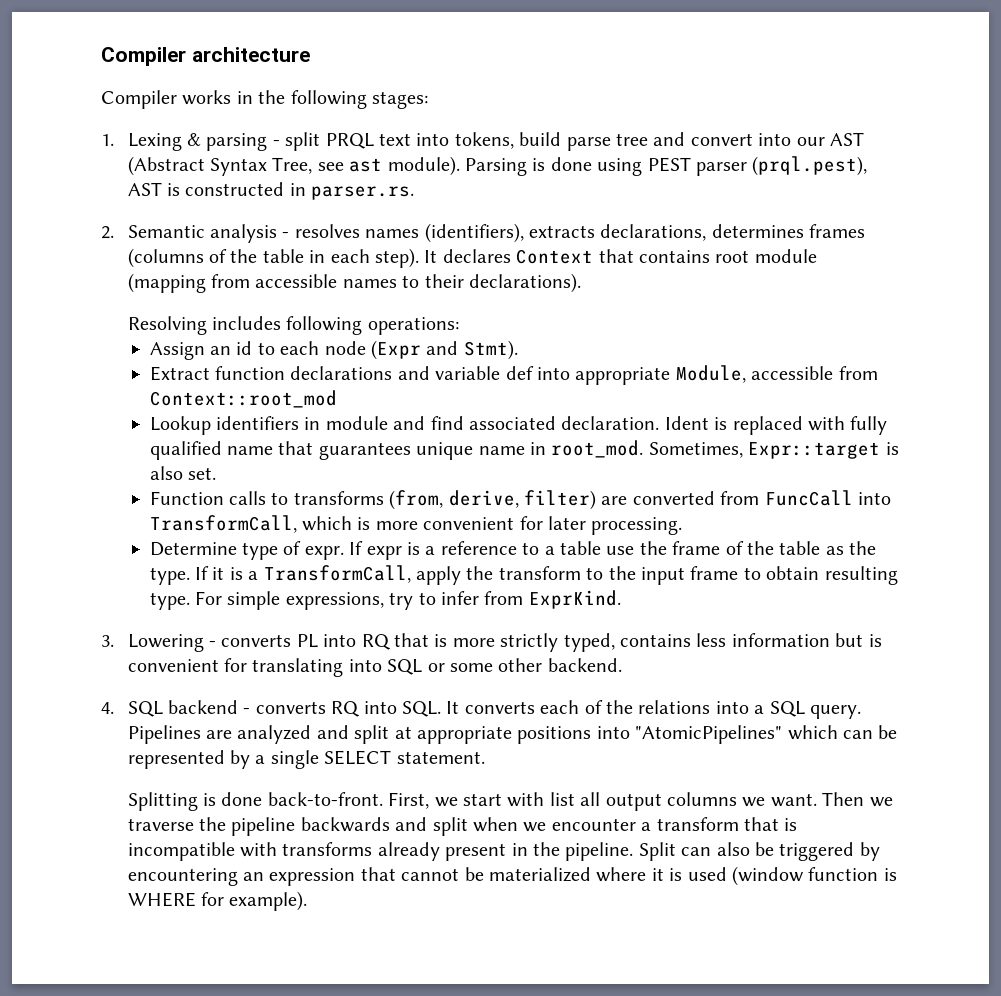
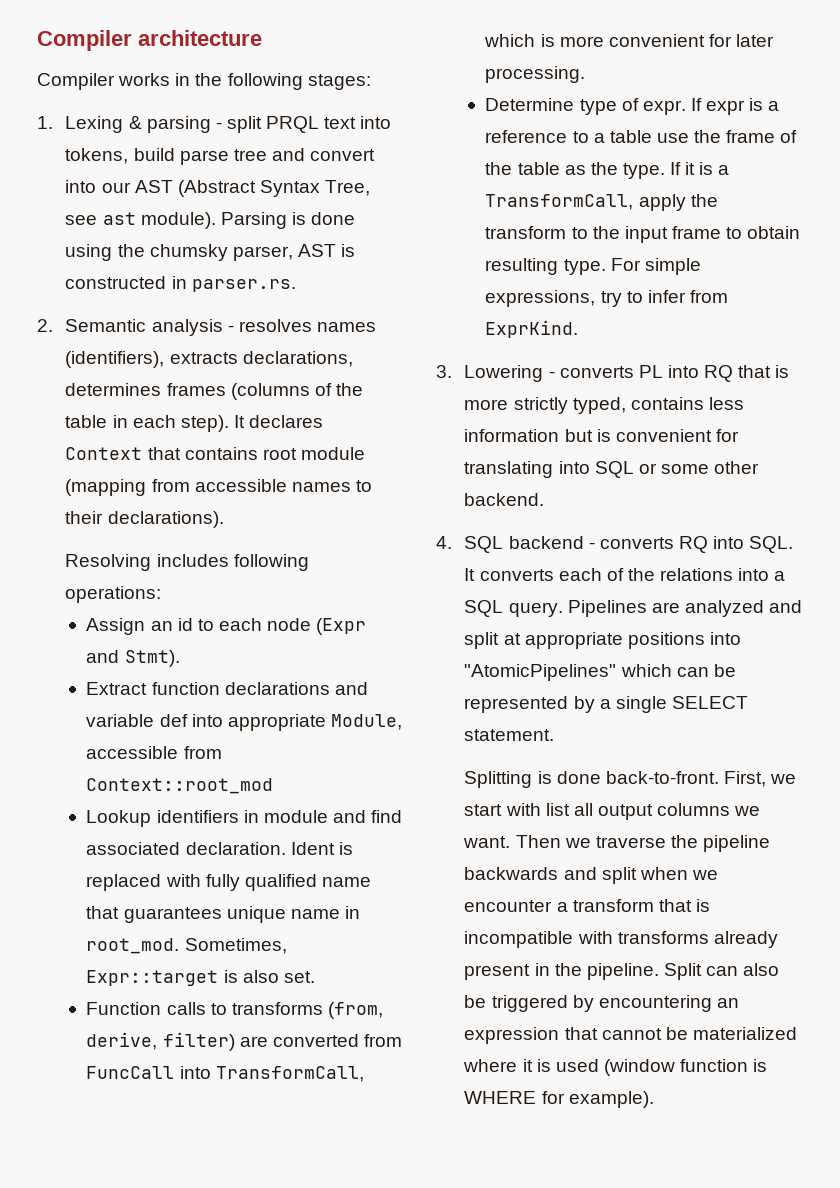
- Parsing is done using PEST parser (prql.pest), AST is constructed in parser.rs.
+ Parsing is done using the chumsky parser, AST is constructed in parser.rs.

